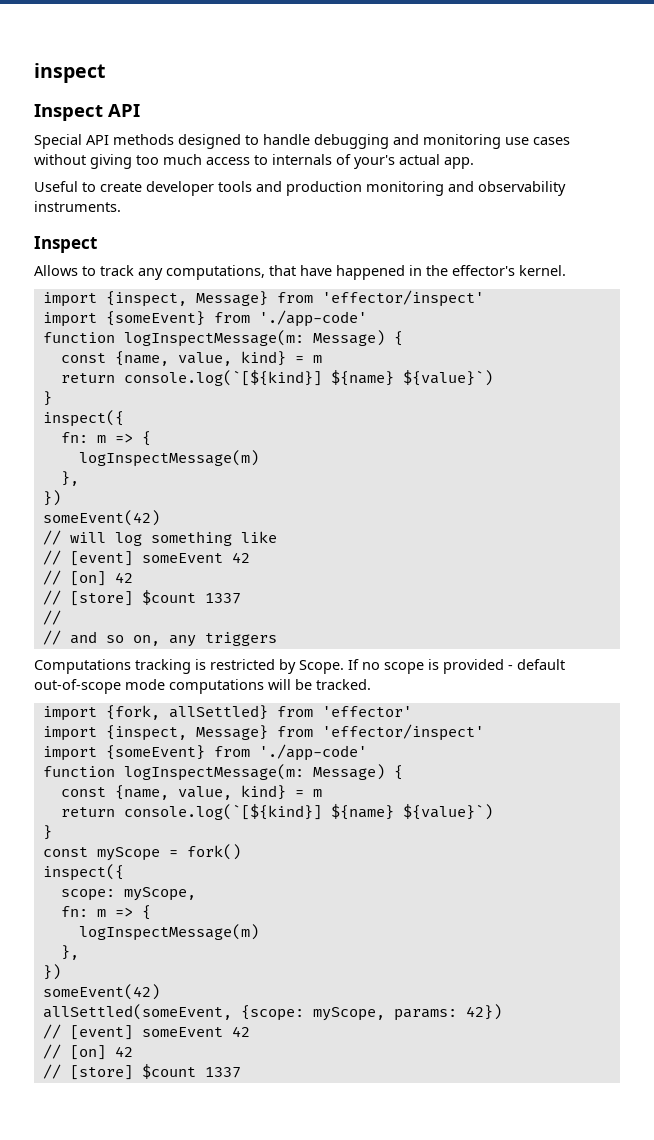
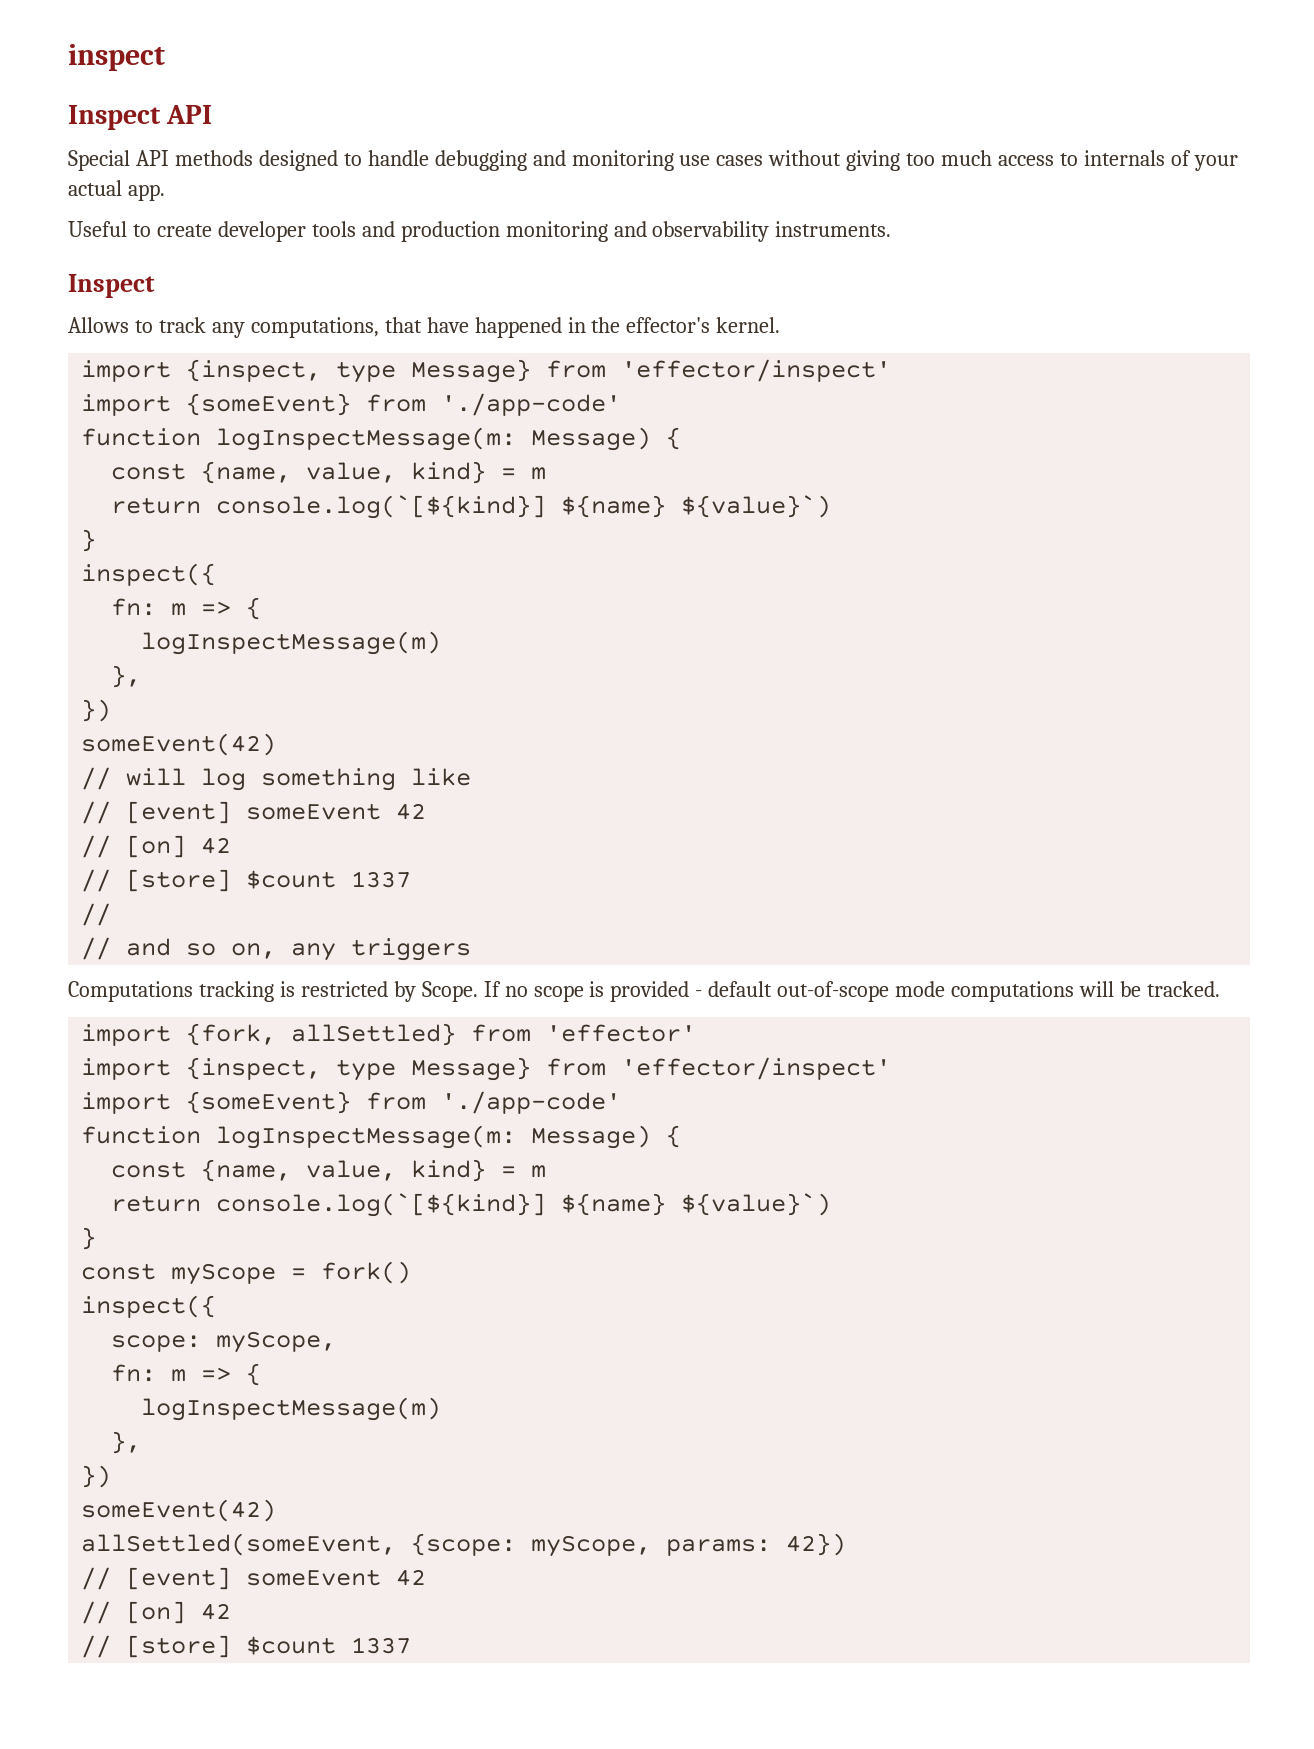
- Special API methods designed to handle debugging and monitoring use cases without giving too much access to internals of your's actual app.
+ Special API methods designed to handle debugging and monitoring use cases without giving too much access to internals of your actual app.
  Allows to track any computations, that have happened in the effector's kernel.
- import {inspect, Message} from 'effector/inspect'
+ import {inspect, type Message} from 'effector/inspect'
  import {fork, allSettled} from 'effector'
- import {inspect, Message} from 'effector/inspect'
+ import {inspect, type Message} from 'effector/inspect'

